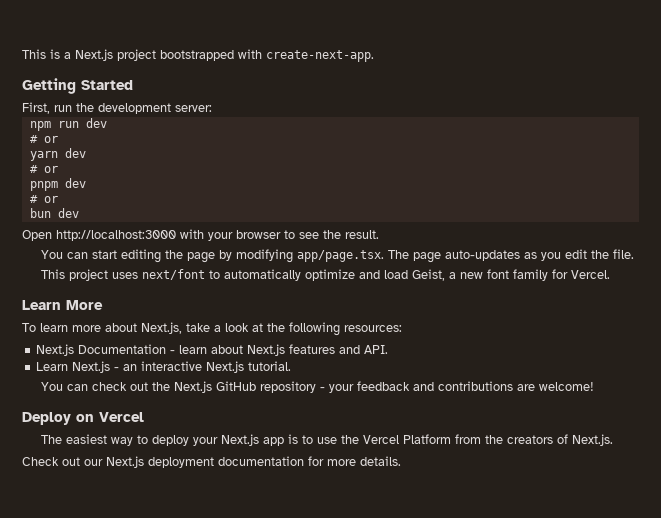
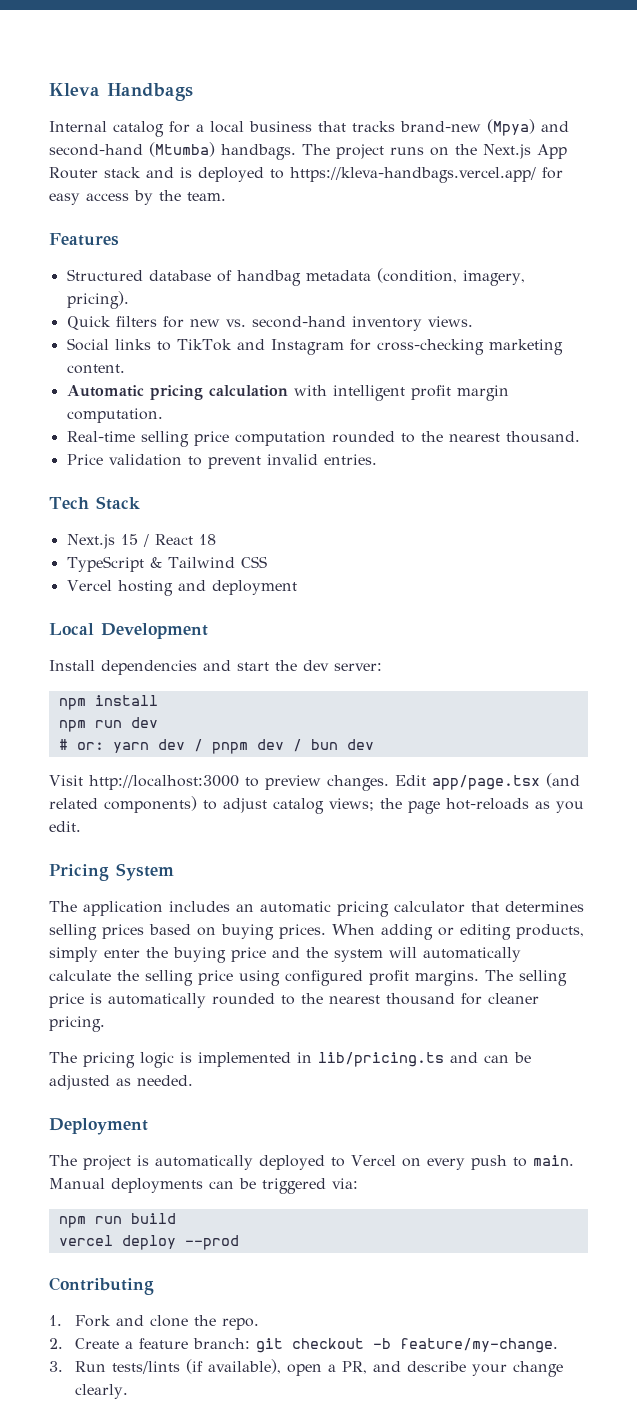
- This is a Next.js project bootstrapped with create-next-app.
- Getting Started
- First, run the development server:
+ Kleva Handbags
+ Internal catalog for a local business that tracks brand-new (Mpya) and second-hand (Mtumba) handbags. The project runs on the Next.js App Router stack and is deployed to https://kleva-handbags.vercel.app/ for easy access by the team.
+ Features
+ Structured database of handbag metadata (condition, imagery, pricing).
+ Quick filters for new vs. second-hand inventory views.
+ Social links to TikTok and Instagram for cross-checking marketing content.
+ Automatic pricing calculation with intelligent profit margin computation.
+ Real-time selling price computation rounded to the nearest thousand.
+ Price validation to prevent invalid entries.
+ Tech Stack
+ Next.js 15 / React 18
+ TypeScript & Tailwind CSS
+ Vercel hosting and deployment
+ Local Development
+ Install dependencies and start the dev server:
+ npm install
  npm run dev
- # or
- yarn dev
- # or
- pnpm dev
- # or
- bun dev
+ # or: yarn dev / pnpm dev / bun dev
- Open http://localhost:3000 with your browser to see the result.
- You can start editing the page by modifying app/page.tsx. The page auto-updates as you edit the file.
- This project uses next/font to automatically optimize and load Geist, a new font family for Vercel.
- Learn More
- To learn more about Next.js, take a look at the following resources:
- Next.js Documentation - learn about Next.js features and API.
- Learn Next.js - an interactive Next.js tutorial.
- You can check out the Next.js GitHub repository - your feedback and contributions are welcome!
- Deploy on Vercel
- The easiest way to deploy your Next.js app is to use the Vercel Platform from the creators of Next.js.
- Check out our Next.js deployment documentation for more details.
+ Visit http://localhost:3000 to preview changes. Edit app/page.tsx (and related components) to adjust catalog views; the page hot-reloads as you edit.
+ Pricing System
+ The application includes an automatic pricing calculator that determines selling prices based on buying prices. When adding or editing products, simply enter the buying price and the system will automatically calculate the selling price using configured profit margins. The selling price is automatically rounded to the nearest thousand for cleaner pricing.
+ The pricing logic is implemented in lib/pricing.ts and can be adjusted as needed.
+ Deployment
+ The project is automatically deployed to Vercel on every push to main. Manual deployments can be triggered via:
+ npm run build
+ vercel deploy --prod
+ Contributing
+ 1. Fork and clone the repo.
+ 2. Create a feature branch: git checkout -b feature/my-change.
+ 3. Run tests/lints (if available), open a PR, and describe your change clearly.

